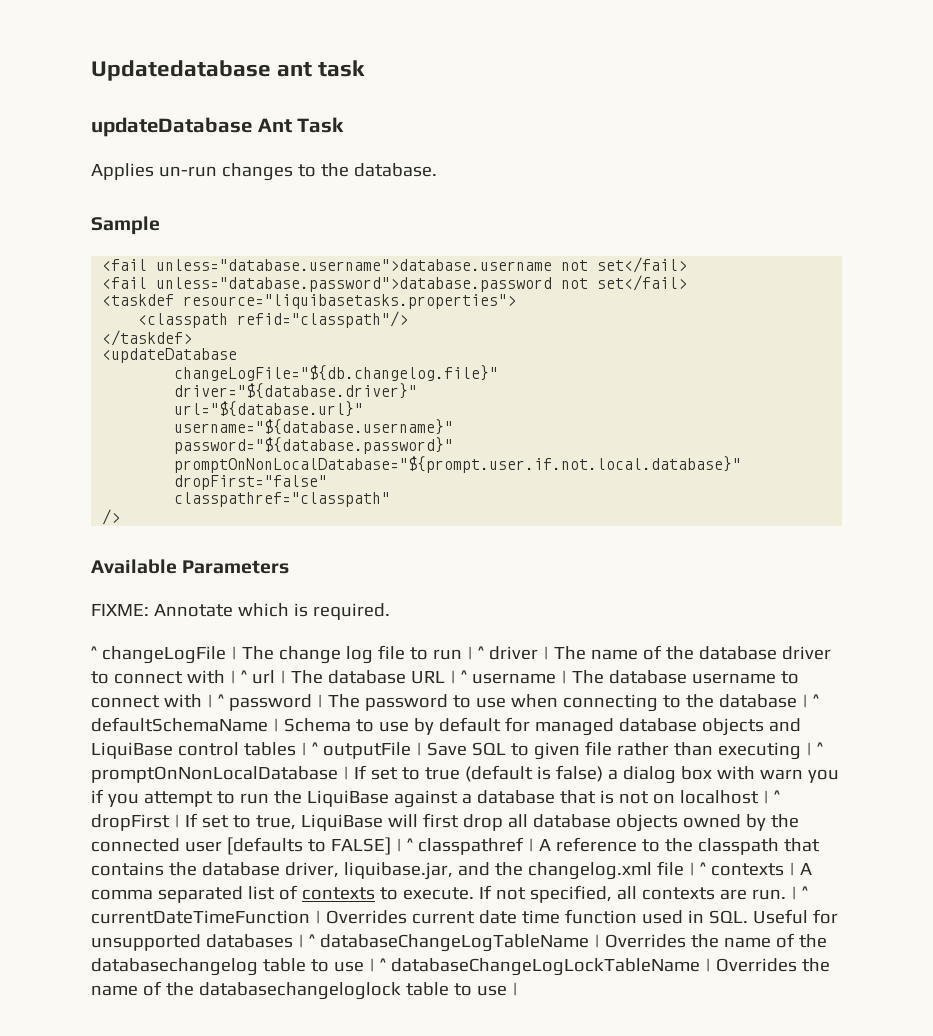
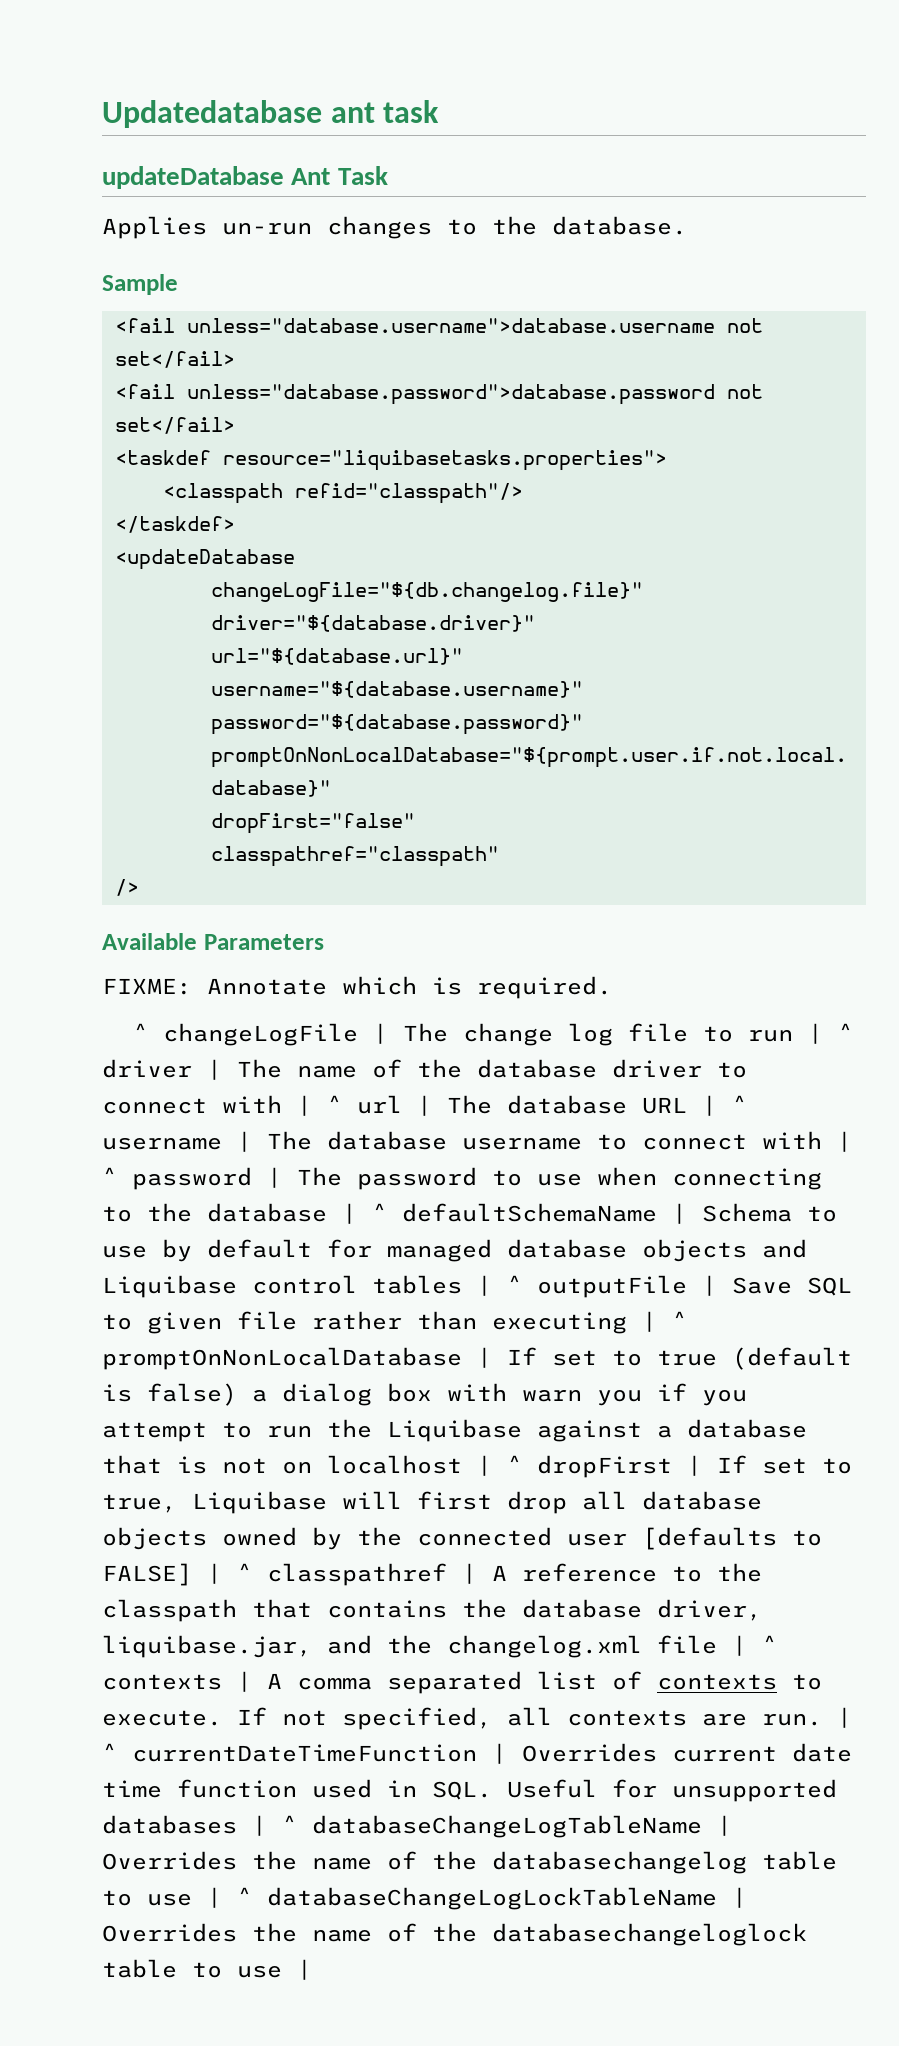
- ^ changeLogFile | The change log file to run | ^ driver | The name of the database driver to connect with | ^ url | The database URL | ^ username | The database username to connect with | ^ password | The password to use when connecting to the database | ^ defaultSchemaName | Schema to use by default for managed database objects and LiquiBase control tables | ^ outputFile | Save SQL to given file rather than executing | ^ promptOnNonLocalDatabase | If set to true (default is false) a dialog box with warn you if you attempt to run the LiquiBase against a database that is not on localhost | ^ dropFirst | If set to true, LiquiBase will first drop all database objects owned by the connected user [defaults to FALSE] | ^ classpathref | A reference to the classpath that contains the database driver, liquibase.jar, and the changelog.xml file | ^ contexts | A comma separated list of contexts to execute.
+ ^ changeLogFile | The change log file to run | ^ driver | The name of the database driver to connect with | ^ url | The database URL | ^ username | The database username to connect with | ^ password | The password to use when connecting to the database | ^ defaultSchemaName | Schema to use by default for managed database objects and Liquibase control tables | ^ outputFile | Save SQL to given file rather than executing | ^ promptOnNonLocalDatabase | If set to true (default is false) a dialog box with warn you if you attempt to run the Liquibase against a database that is not on localhost | ^ dropFirst | If set to true, Liquibase will first drop all database objects owned by the connected user [defaults to FALSE] | ^ classpathref | A reference to the classpath that contains the database driver, liquibase.jar, and the changelog.xml file | ^ contexts | A comma separated list of contexts to execute.

